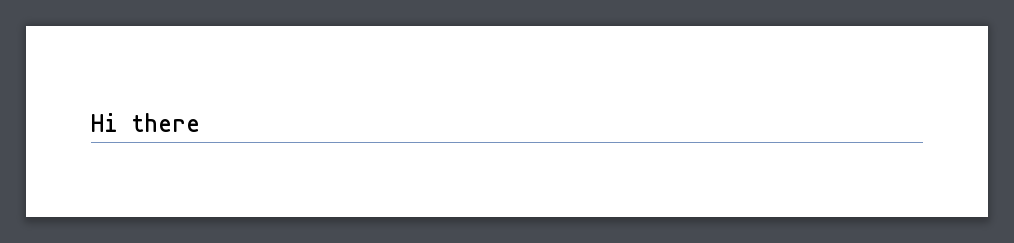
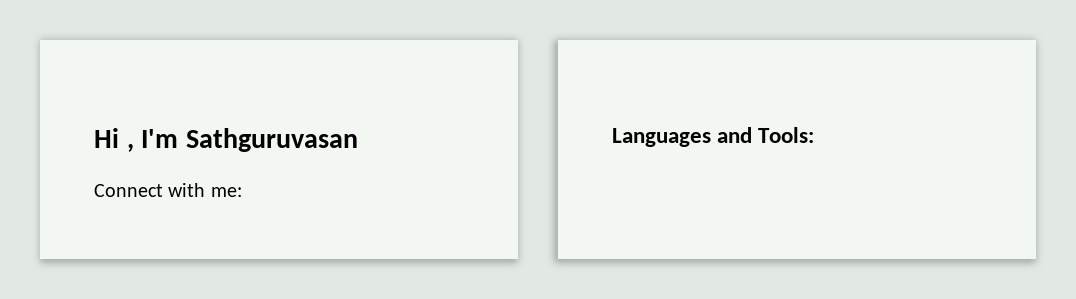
- Hi there
+ Hi , I'm Sathguruvasan
+ Connect with me:
+ Languages and Tools:

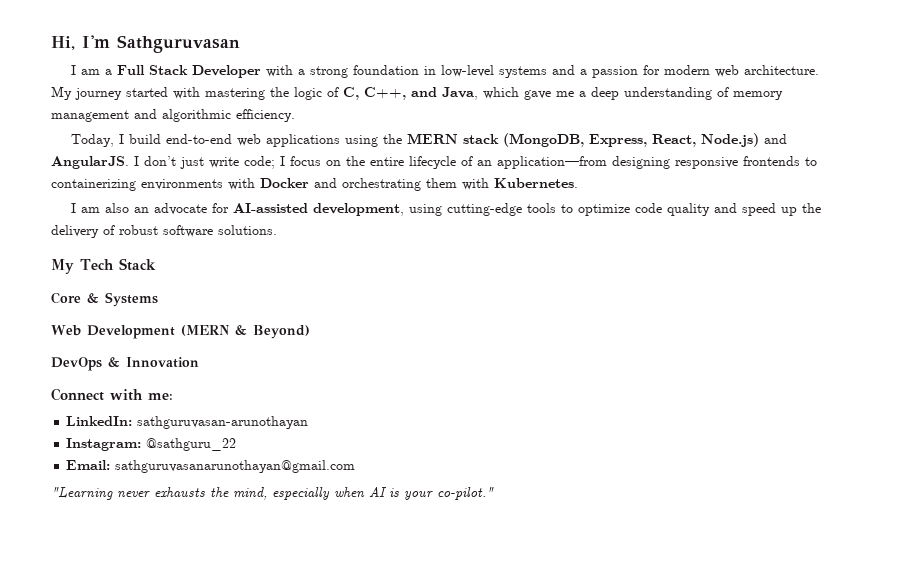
- Hi , I'm Sathguruvasan
+ Hi, I'm Sathguruvasan
+ I am a Full Stack Developer with a strong foundation in low-level systems and a passion for modern web architecture. My journey started with mastering the logic of C, C++, and Java, which gave me a deep understanding of memory management and algorithmic efficiency.
+ Today, I build end-to-end web applications using the MERN stack (MongoDB, Express, React, Node.js) and AngularJS. I don’t just write code; I focus on the entire lifecycle of an application—from designing responsive frontends to containerizing environments with Docker and orchestrating them with Kubernetes.
+ I am also an advocate for AI-assisted development, using cutting-edge tools to optimize code quality and speed up the delivery of robust software solutions.
+ My Tech Stack
+ Core & Systems
+ Web Development (MERN & Beyond)
+ DevOps & Innovation
  Connect with me:
- Languages and Tools:
+ LinkedIn: sathguruvasan-arunothayan
+ Instagram: @sathguru_22
+ Email: sathguruvasanarunothayan@gmail.com
+ "Learning never exhausts the mind, especially when AI is your co-pilot."

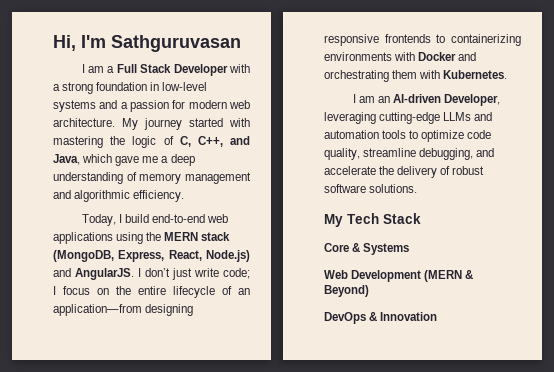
- I am also an advocate for AI-assisted development, using cutting-edge tools to optimize code quality and speed up the delivery of robust software solutions.
+ I am an AI-driven Developer, leveraging cutting-edge LLMs and automation tools to optimize code quality, streamline debugging, and accelerate the delivery of robust software solutions.
- Connect with me:
- LinkedIn: sathguruvasan-arunothayan
- Instagram: @sathguru_22
- Email: sathguruvasanarunothayan@gmail.com
- "Learning never exhausts the mind, especially when AI is your co-pilot."

